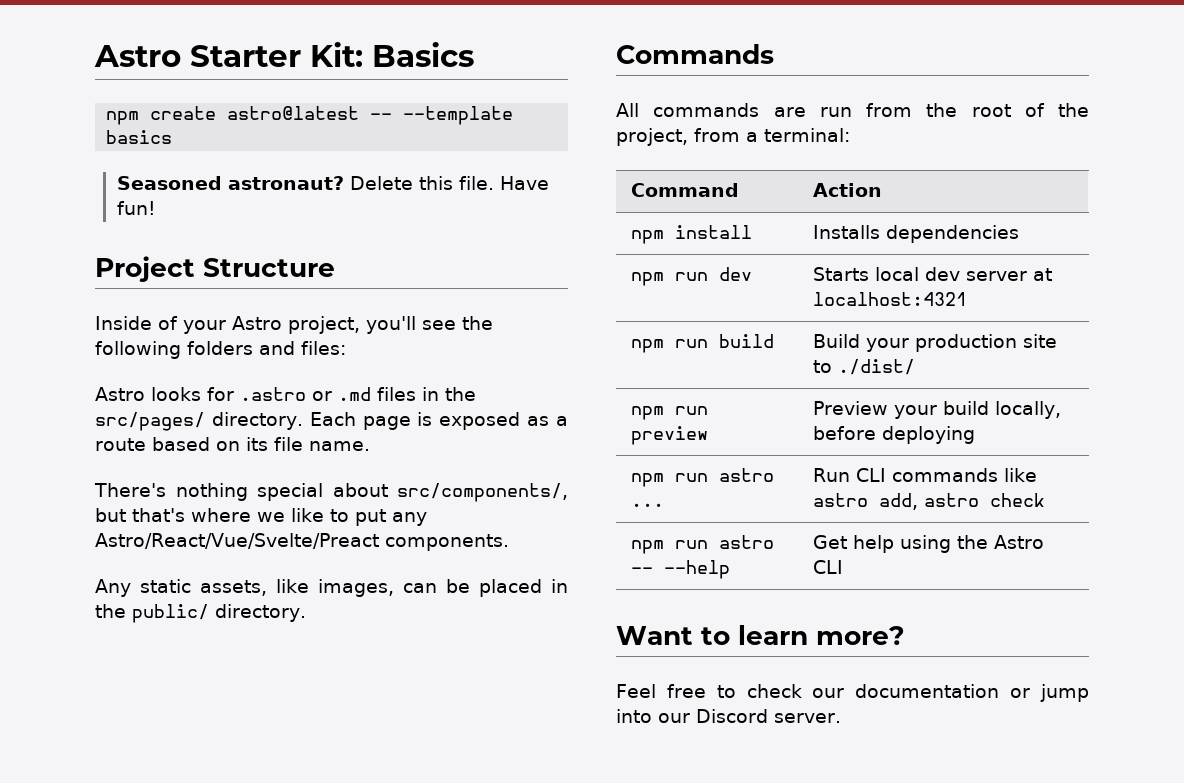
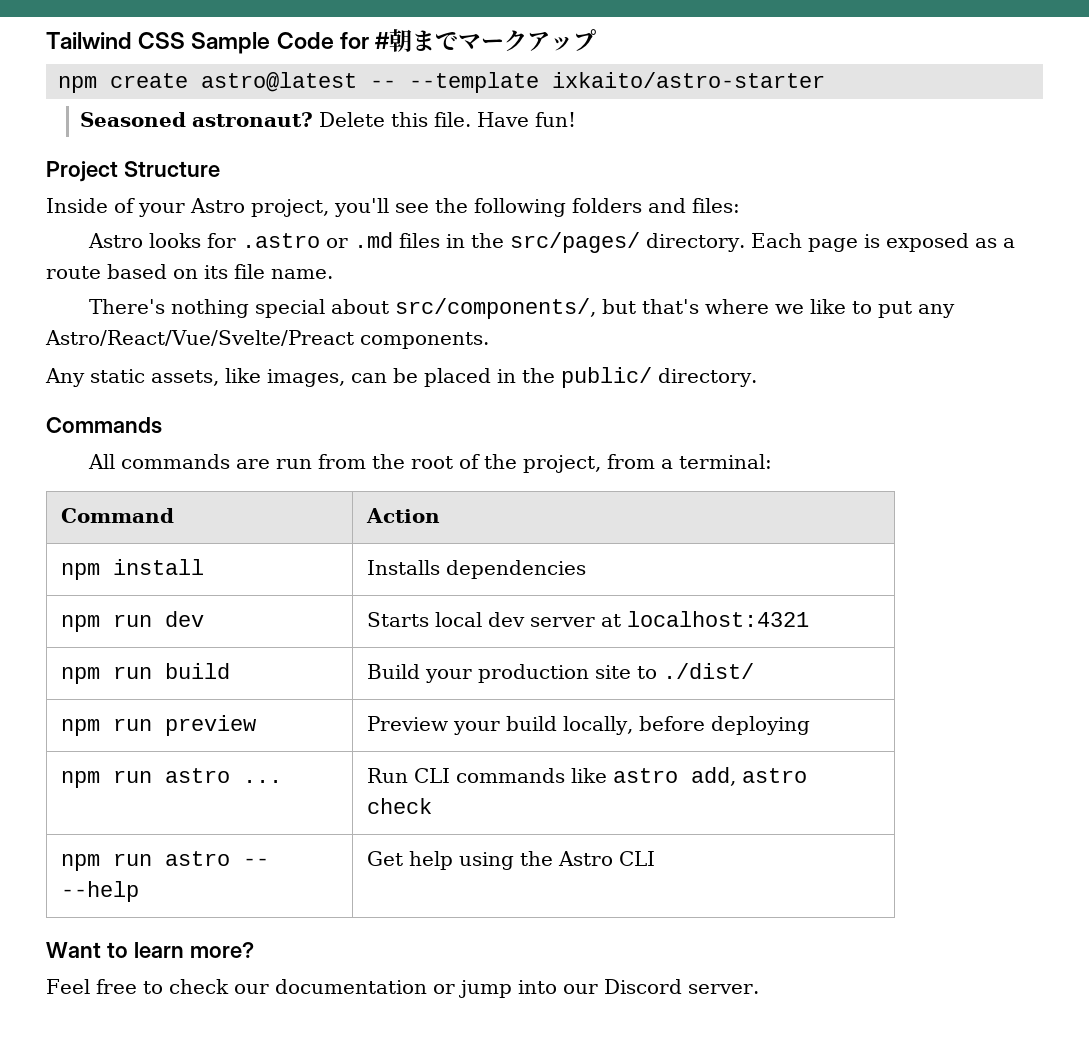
- Astro Starter Kit: Basics
+ Tailwind CSS Sample Code for #朝までマークアップ
- npm create astro@latest -- --template basics
+ npm create astro@latest -- --template ixkaito/astro-starter

